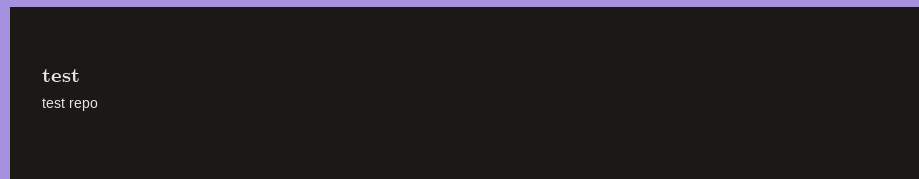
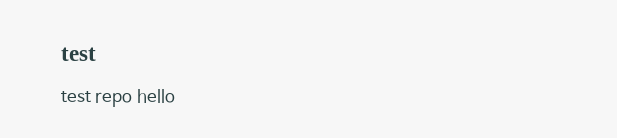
- test repo
+ test repo hello

